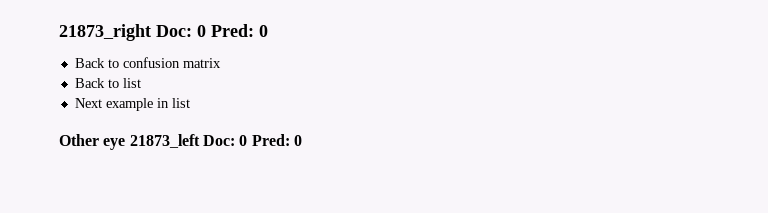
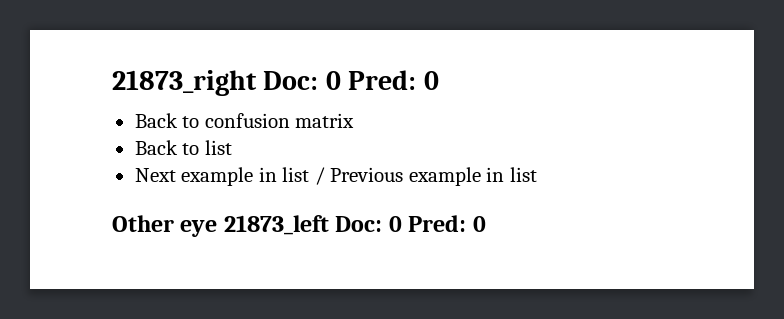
- Next example in list
+ Next example in list / Previous example in list

